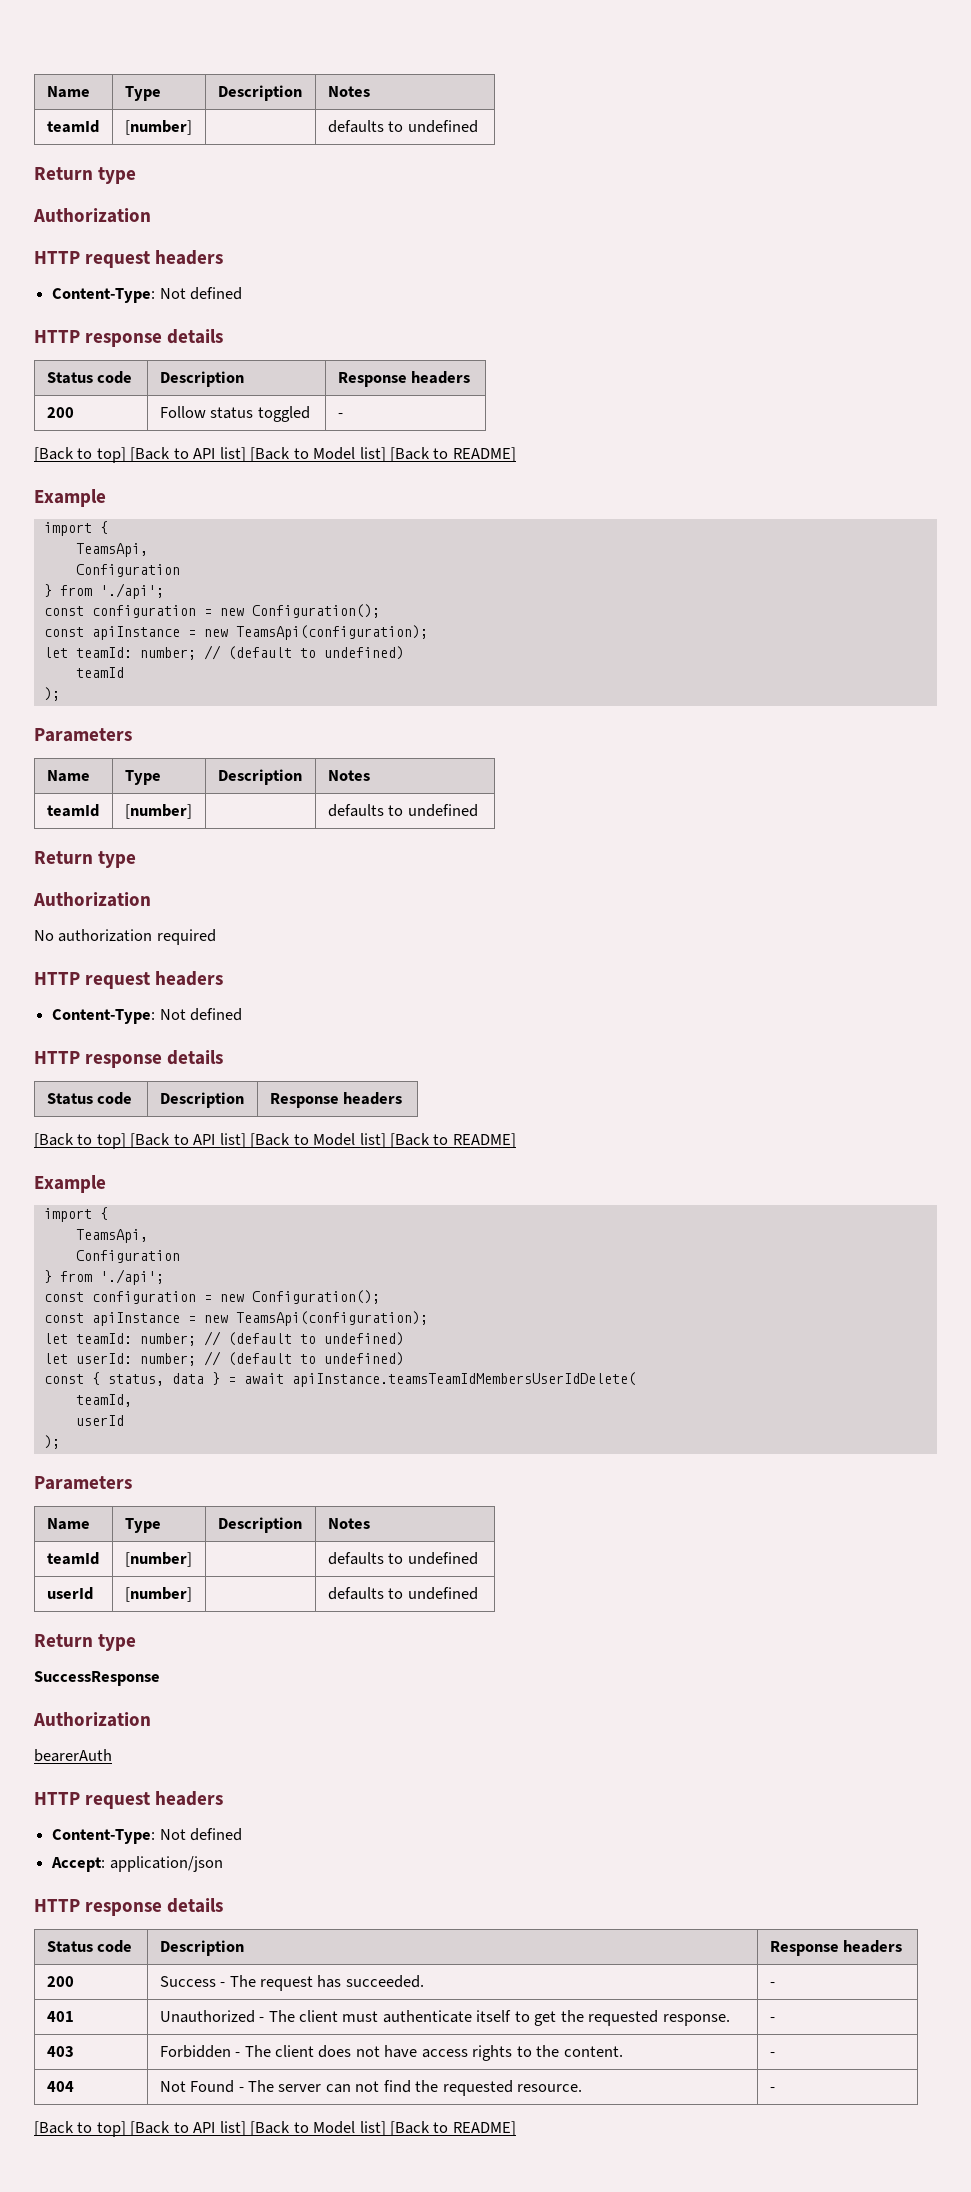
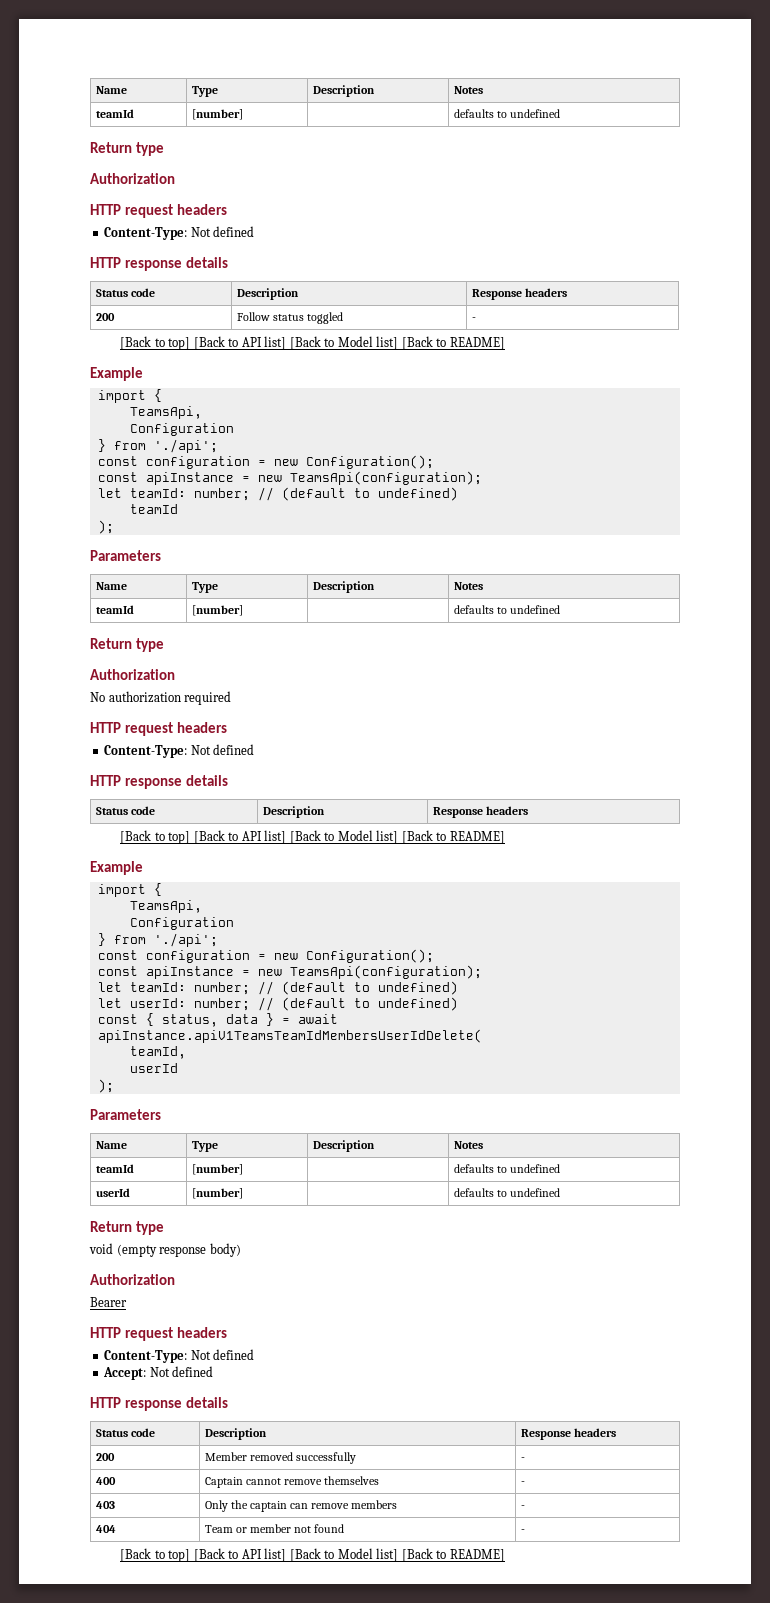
- const { status, data } = await apiInstance.teamsTeamIdMembersUserIdDelete(
+ const { status, data } = await apiInstance.apiV1TeamsTeamIdMembersUserIdDelete(
- SuccessResponse
+ void (empty response body)
  Authorization
- bearerAuth
+ Bearer
- Accept: application/json
+ Accept: Not defined
  HTTP response details
  Status code | Description | Response headers
- 200 | Success - The request has succeeded. | -
- 401 | Unauthorized - The client must authenticate itself to get the requested response. | -
- 403 | Forbidden - The client does not have access rights to the content. | -
- 404 | Not Found - The server can not find the requested resource. | -
+ 200 | Member removed successfully | -
+ 400 | Captain cannot remove themselves | -
+ 403 | Only the captain can remove members | -
+ 404 | Team or member not found | -

